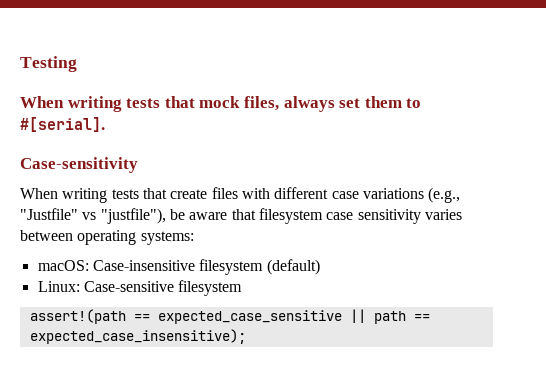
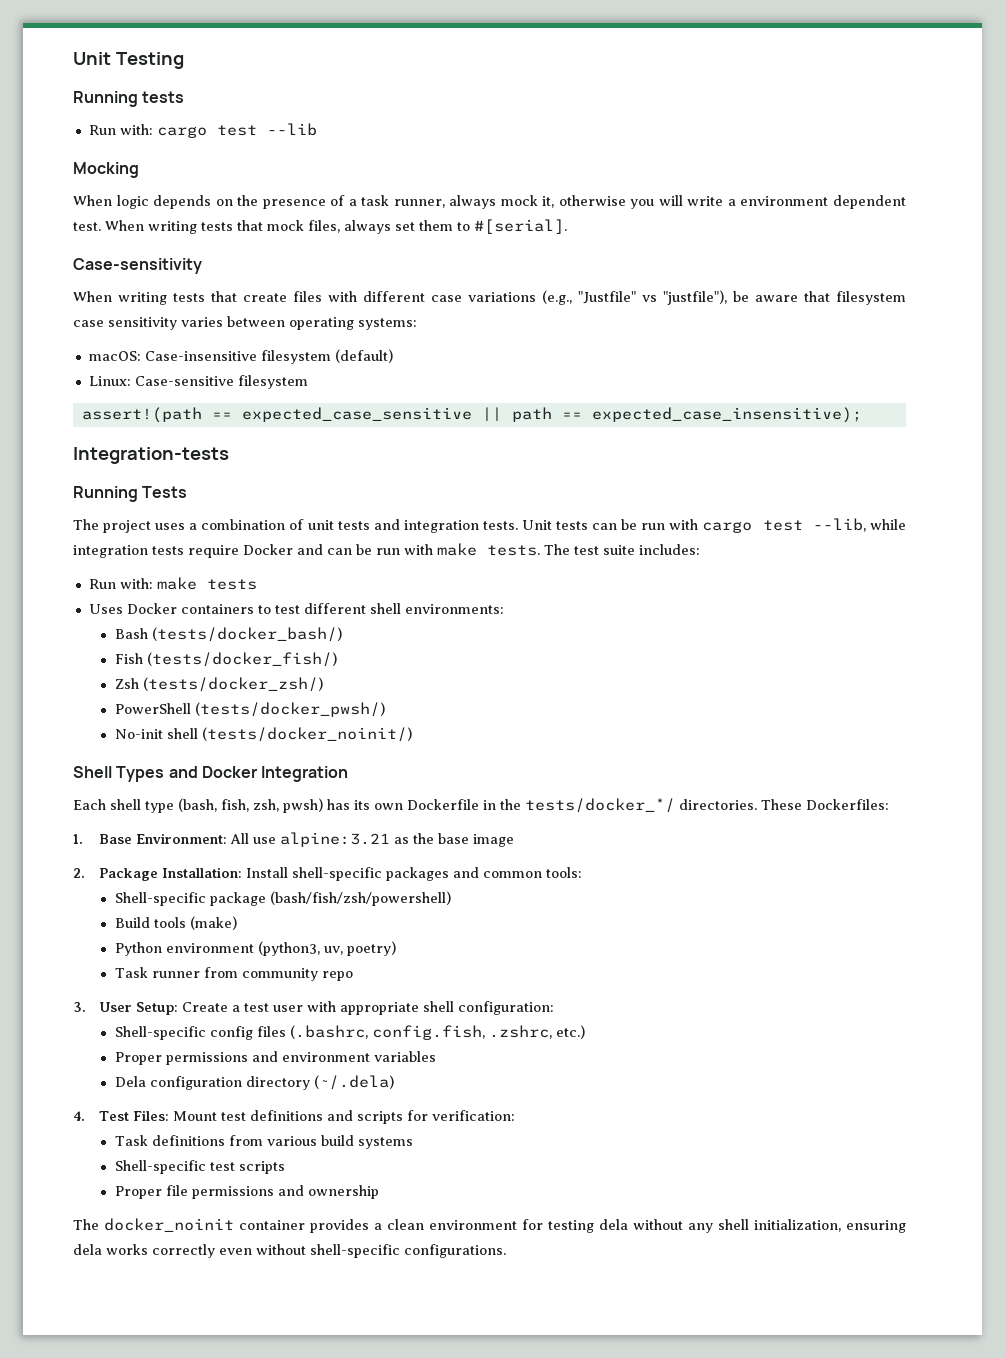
- Testing
+ Unit Testing
+ Running tests
+ Run with: cargo test --lib
+ Mocking
+ When logic depends on the presence of a task runner, always mock it, otherwise you will write a environment dependent test.
+ Integration-tests
+ Running Tests
+ The project uses a combination of unit tests and integration tests. Unit tests can be run with cargo test --lib, while integration tests require Docker and can be run with make tests. The test suite includes:
+ Run with: make tests
+ Uses Docker containers to test different shell environments:
+ Bash (tests/docker_bash/)
+ Fish (tests/docker_fish/)
+ Zsh (tests/docker_zsh/)
+ PowerShell (tests/docker_pwsh/)
+ No-init shell (tests/docker_noinit/)
+ Shell Types and Docker Integration
+ Each shell type (bash, fish, zsh, pwsh) has its own Dockerfile in the tests/docker_*/ directories. These Dockerfiles:
+ 1. Base Environment: All use alpine:3.21 as the base image
+ 2. Package Installation: Install shell-specific packages and common tools:
+ Shell-specific package (bash/fish/zsh/powershell)
+ Build tools (make)
+ Python environment (python3, uv, poetry)
+ Task runner from community repo
+ 3. User Setup: Create a test user with appropriate shell configuration:
+ Shell-specific config files (.bashrc, config.fish, .zshrc, etc.)
+ Proper permissions and environment variables
+ Dela configuration directory (~/.dela)
+ 4. Test Files: Mount test definitions and scripts for verification:
+ Task definitions from various build systems
+ Shell-specific test scripts
+ Proper file permissions and ownership
+ The docker_noinit container provides a clean environment for testing dela without any shell initialization, ensuring dela works correctly even without shell-specific configurations.

